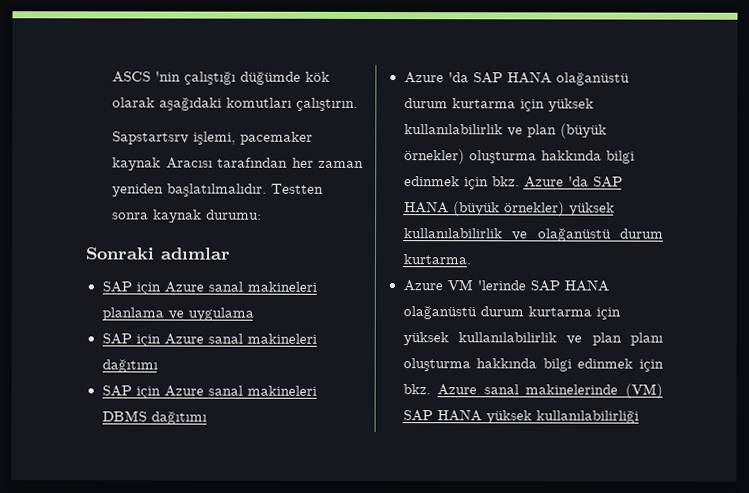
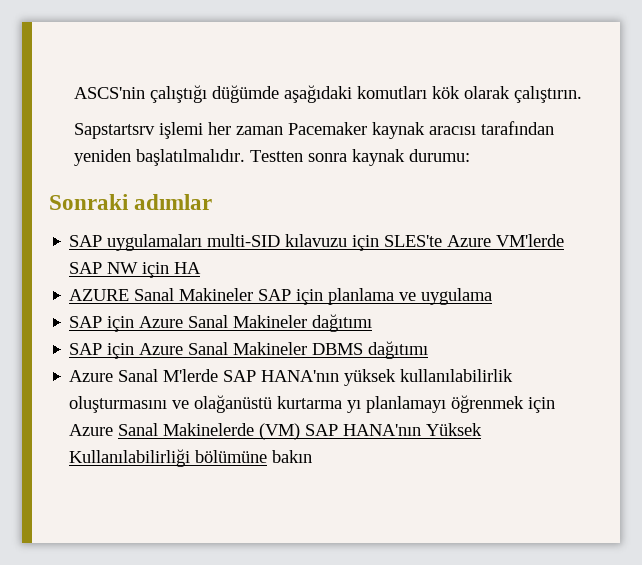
- ASCS 'nin çalıştığı düğümde kök olarak aşağıdaki komutları çalıştırın.
- Sapstartsrv işlemi, pacemaker kaynak Aracısı tarafından her zaman yeniden başlatılmalıdır.
+ ASCS'nin çalıştığı düğümde aşağıdaki komutları kök olarak çalıştırın.
+ Sapstartsrv işlemi her zaman Pacemaker kaynak aracısı tarafından yeniden başlatılmalıdır.
- SAP için Azure sanal makineleri planlama ve uygulama
+ SAP uygulamaları multi-SID kılavuzu için SLES'te Azure VM'lerde SAP NW için HA
+ AZURE Sanal Makineler SAP için planlama ve uygulama
- SAP için Azure sanal makineleri dağıtımı
+ SAP için Azure Sanal Makineler dağıtımı
- SAP için Azure sanal makineleri DBMS dağıtımı
+ SAP için Azure Sanal Makineler DBMS dağıtımı
- Azure 'da SAP HANA olağanüstü durum kurtarma için yüksek kullanılabilirlik ve plan (büyük örnekler) oluşturma hakkında bilgi edinmek için bkz. Azure 'da SAP HANA (büyük örnekler) yüksek kullanılabilirlik ve olağanüstü durum kurtarma.
- Azure VM 'lerinde SAP HANA olağanüstü durum kurtarma için yüksek kullanılabilirlik ve plan planı oluşturma hakkında bilgi edinmek için bkz. Azure sanal makinelerinde (VM) SAP HANA yüksek kullanılabilirliği
+ Azure Sanal M'lerde SAP HANA'nın yüksek kullanılabilirlik oluşturmasını ve olağanüstü kurtarma yı planlamayı öğrenmek için Azure Sanal Makinelerde (VM) SAP HANA'nın Yüksek Kullanılabilirliği bölümüne bakın

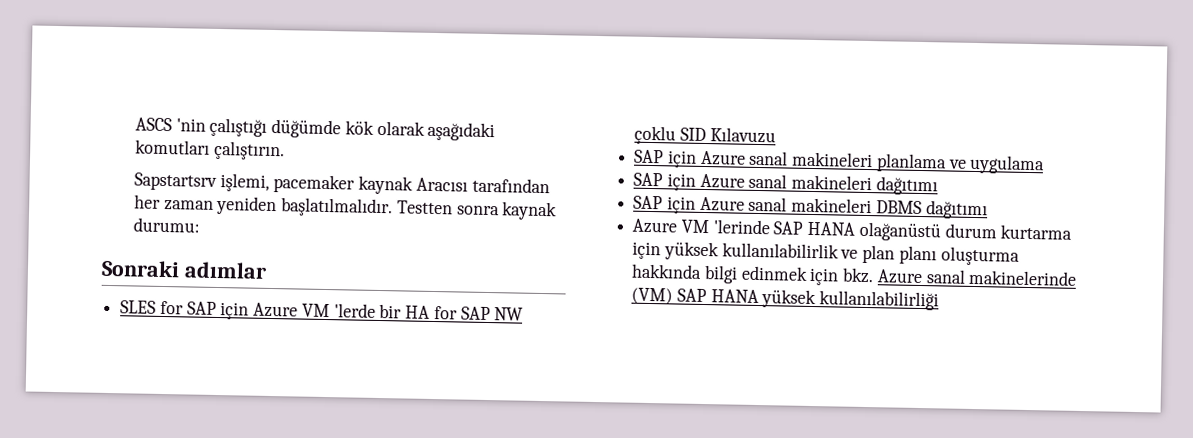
- ASCS'nin çalıştığı düğümde aşağıdaki komutları kök olarak çalıştırın.
- Sapstartsrv işlemi her zaman Pacemaker kaynak aracısı tarafından yeniden başlatılmalıdır.
+ ASCS 'nin çalıştığı düğümde kök olarak aşağıdaki komutları çalıştırın.
+ Sapstartsrv işlemi, pacemaker kaynak Aracısı tarafından her zaman yeniden başlatılmalıdır.
- SAP uygulamaları multi-SID kılavuzu için SLES'te Azure VM'lerde SAP NW için HA
- AZURE Sanal Makineler SAP için planlama ve uygulama
+ SLES for SAP için Azure VM 'lerde bir HA for SAP NW çoklu SID Kılavuzu
+ SAP için Azure sanal makineleri planlama ve uygulama
- SAP için Azure Sanal Makineler dağıtımı
+ SAP için Azure sanal makineleri dağıtımı
- SAP için Azure Sanal Makineler DBMS dağıtımı
+ SAP için Azure sanal makineleri DBMS dağıtımı
- Azure Sanal M'lerde SAP HANA'nın yüksek kullanılabilirlik oluşturmasını ve olağanüstü kurtarma yı planlamayı öğrenmek için Azure Sanal Makinelerde (VM) SAP HANA'nın Yüksek Kullanılabilirliği bölümüne bakın
+ Azure VM 'lerinde SAP HANA olağanüstü durum kurtarma için yüksek kullanılabilirlik ve plan planı oluşturma hakkında bilgi edinmek için bkz. Azure sanal makinelerinde (VM) SAP HANA yüksek kullanılabilirliği

